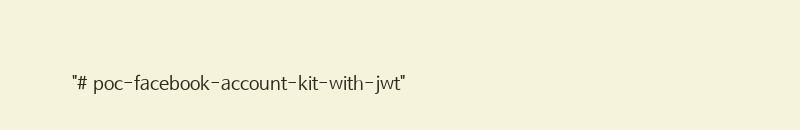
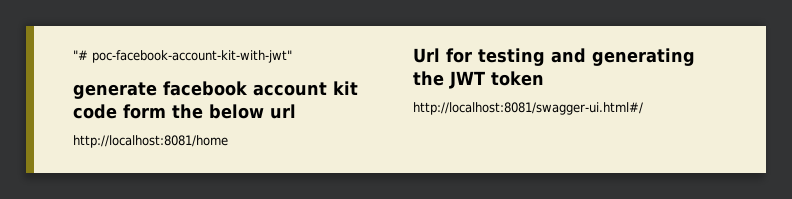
+ generate facebook account kit code form the below url
+ http://localhost:8081/home
+ Url for testing and generating the JWT token
+ http://localhost:8081/swagger-ui.html#/

